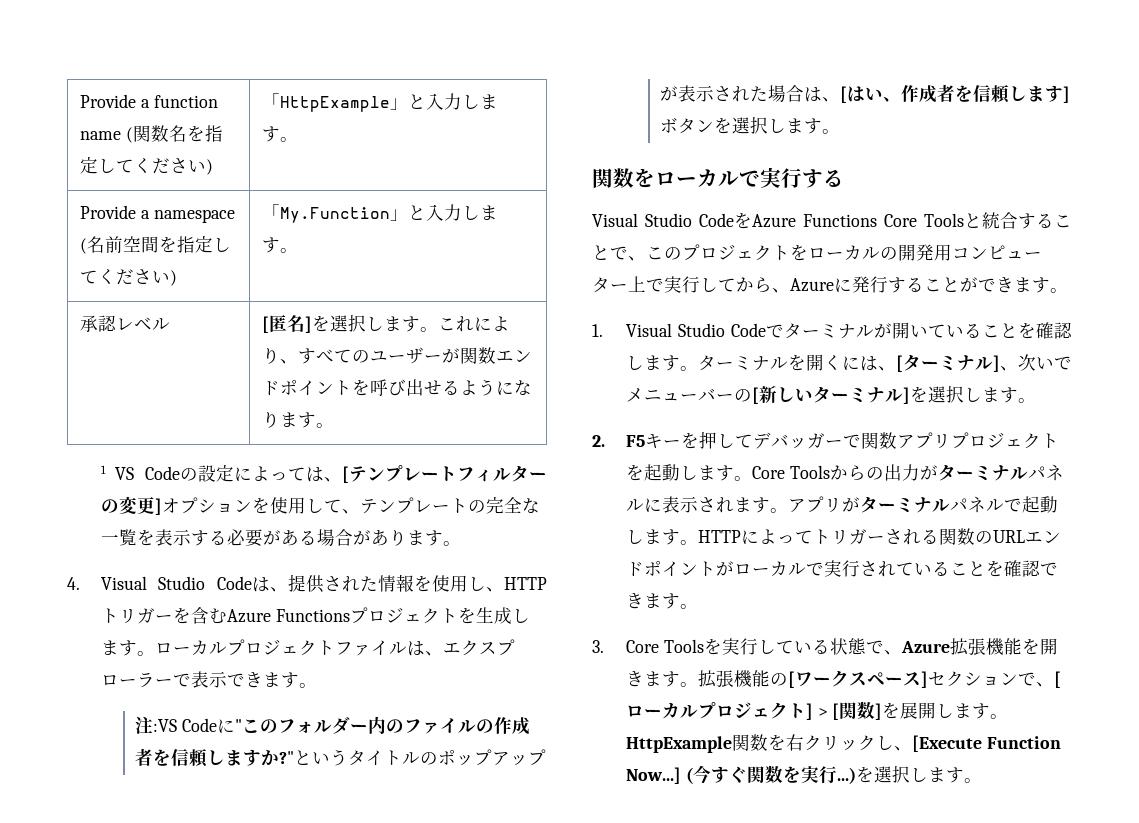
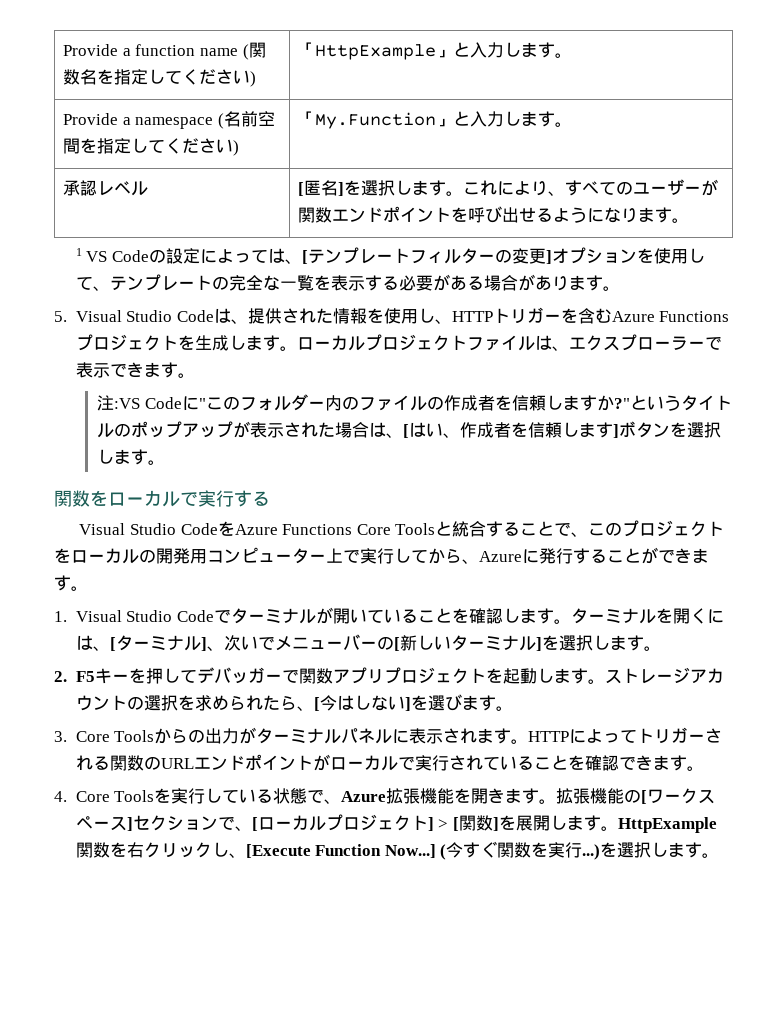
- 4. Visual Studio Codeは、提供された情報を使用し、HTTPトリガーを含むAzure Functionsプロジェクトを生成します。
+ 5. Visual Studio Codeは、提供された情報を使用し、HTTPトリガーを含むAzure Functionsプロジェクトを生成します。
- Core Toolsからの出力がターミナルパネルに表示されます。
+ ストレージアカウントの選択を求められたら、[今はしない]を選びます。
+ 3. Core Toolsからの出力がターミナルパネルに表示されます。
- アプリがターミナルパネルで起動します。
- 3. Core Toolsを実行している状態で、Azure拡張機能を開きます。
+ 4. Core Toolsを実行している状態で、Azure拡張機能を開きます。

